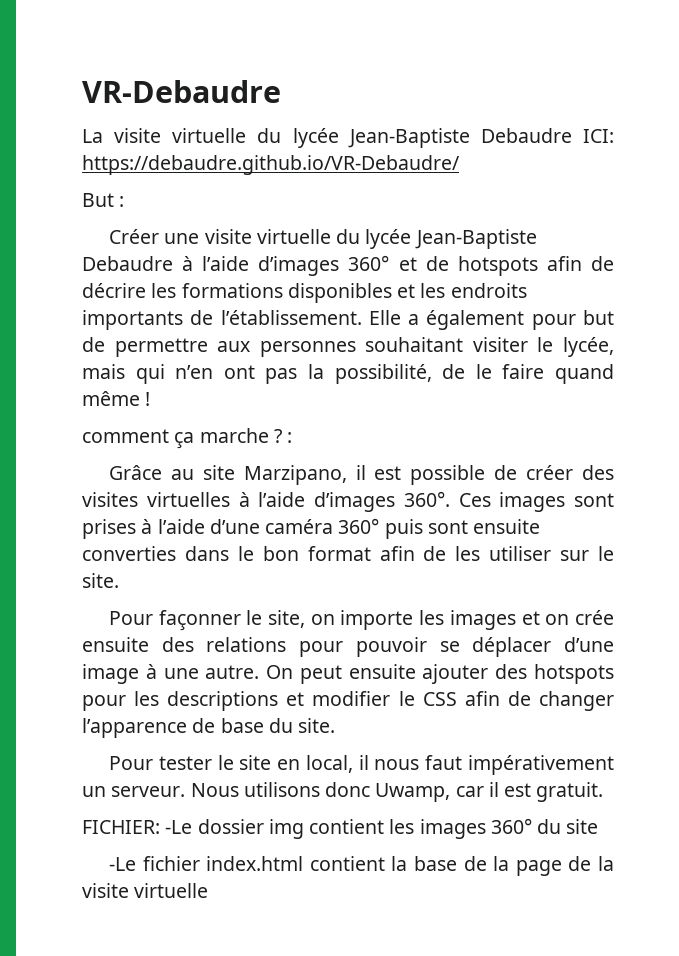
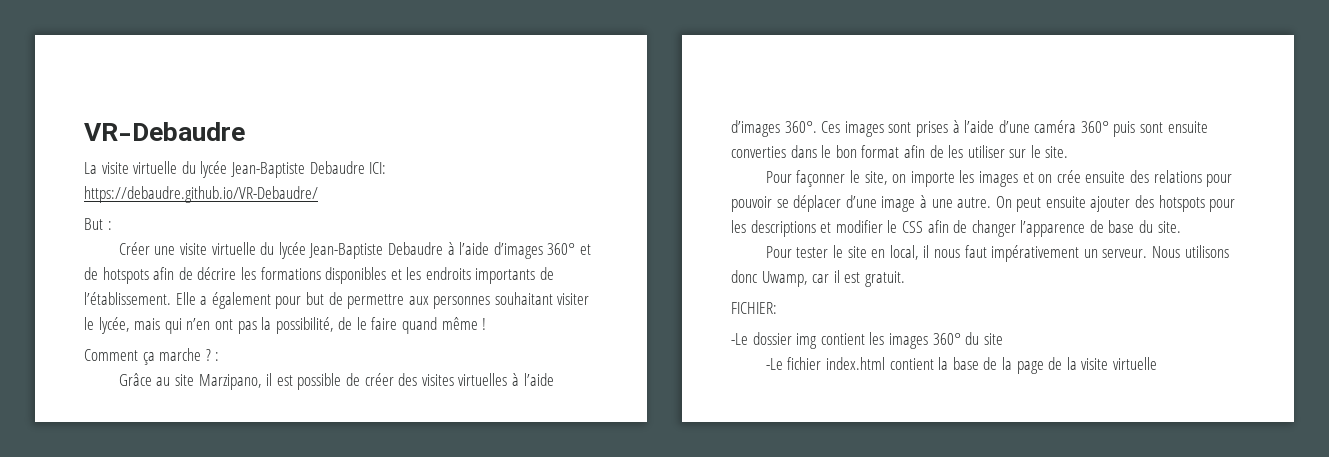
- comment ça marche ? :
+ Comment ça marche ? :
- FICHIER: -Le dossier img contient les images 360° du site
+ FICHIER:
+ -Le dossier img contient les images 360° du site

